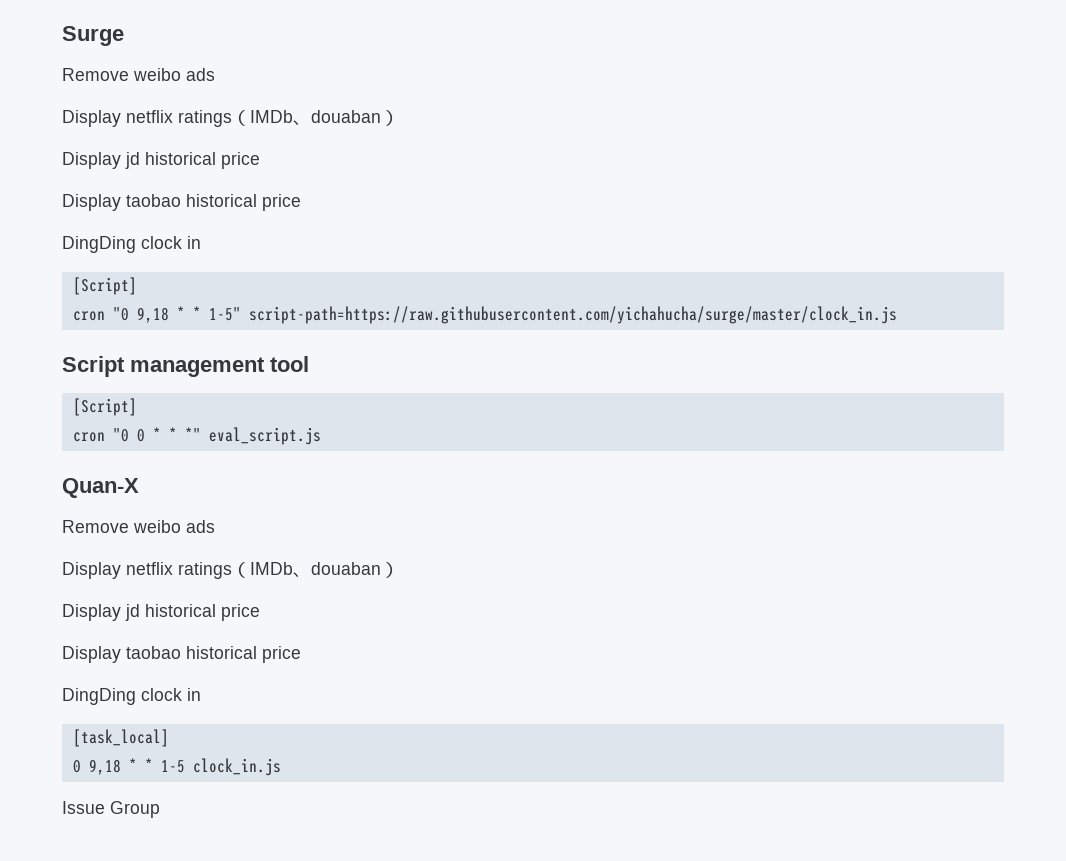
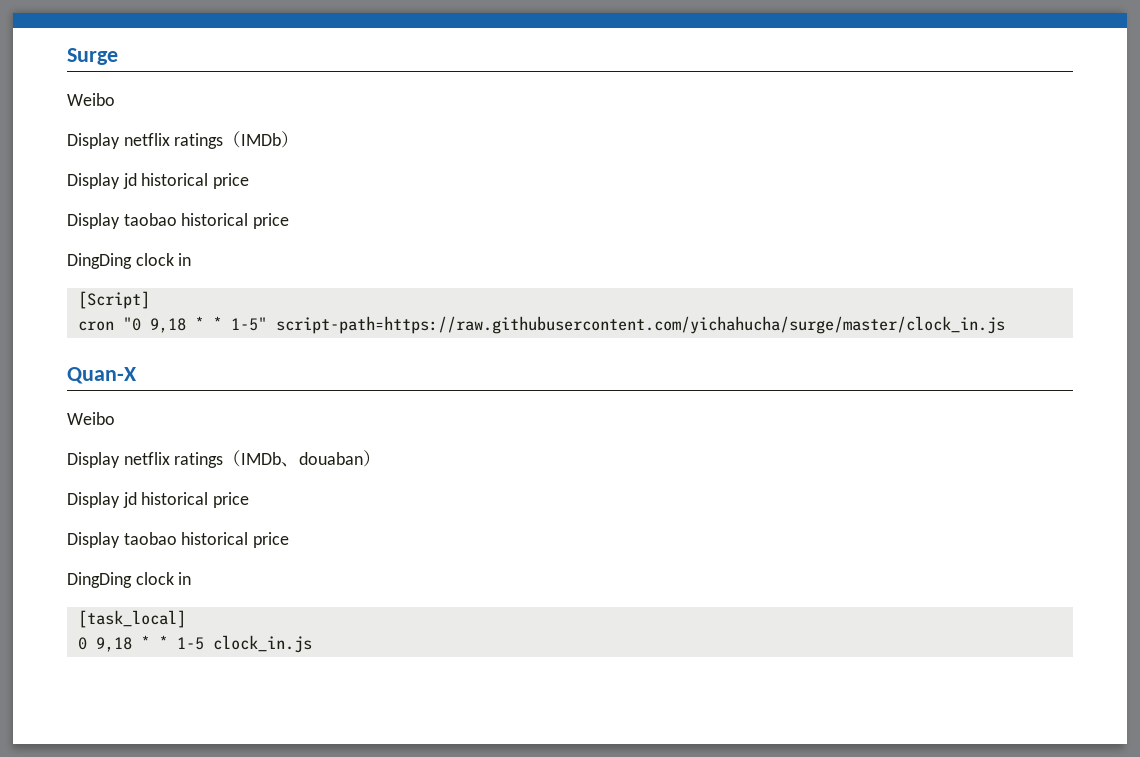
  Surge
- Remove weibo ads
- Display netflix ratings（IMDb、douaban）
+ Weibo
+ Display netflix ratings（IMDb）
- Script management tool
- [Script]
- cron "0 0 * * *" eval_script.js
  Quan-X
- Remove weibo ads
+ Weibo
- Issue Group

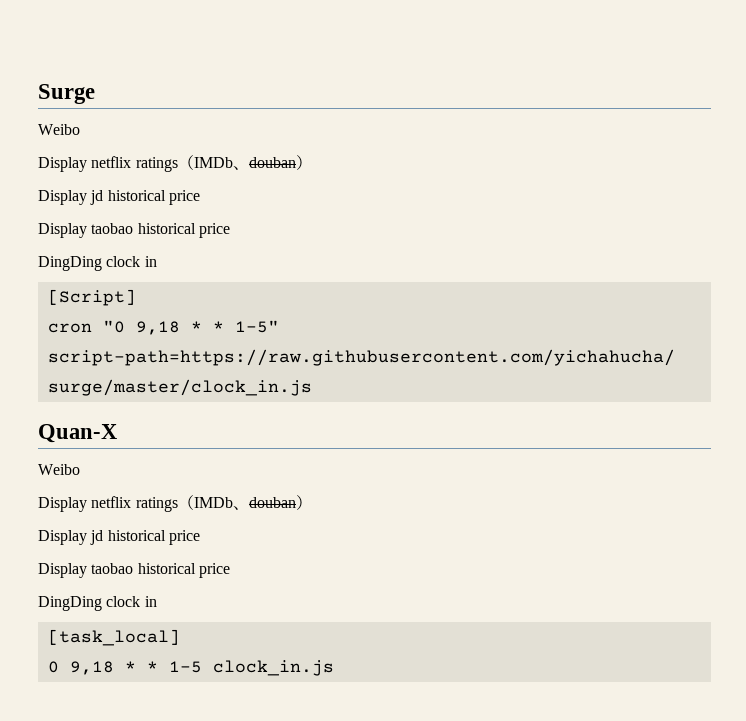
  Surge
  Weibo
- Display netflix ratings（IMDb）
+ Display netflix ratings（IMDb、douban）
  Quan-X
  Weibo
- Display netflix ratings（IMDb、douaban）
+ Display netflix ratings（IMDb、douban）

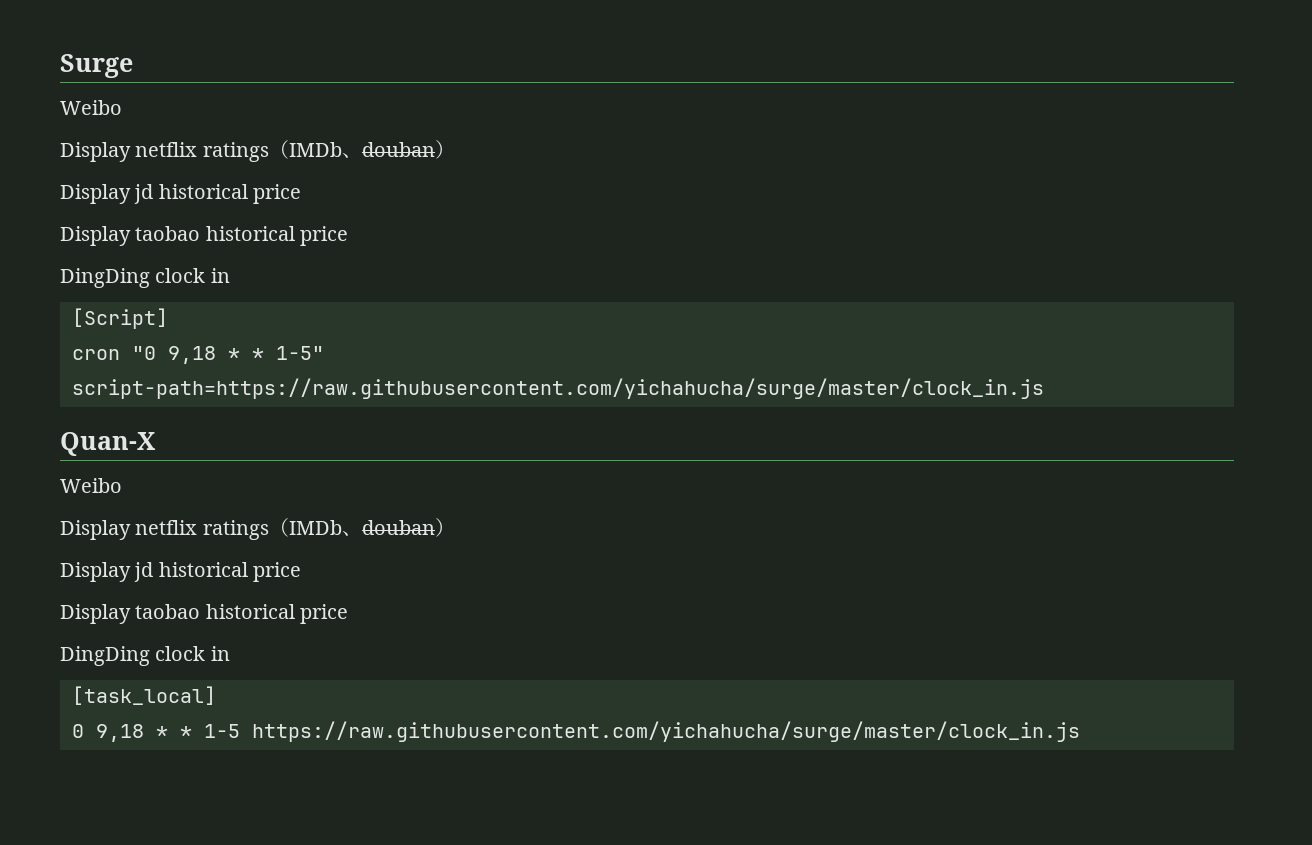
- 0 9,18 * * 1-5 clock_in.js
+ 0 9,18 * * 1-5 https://raw.githubusercontent.com/yichahucha/surge/master/clock_in.js

